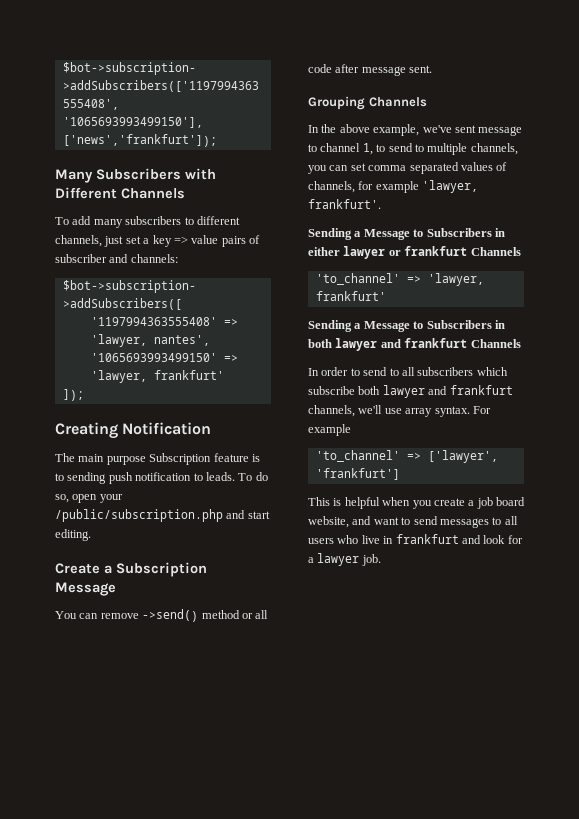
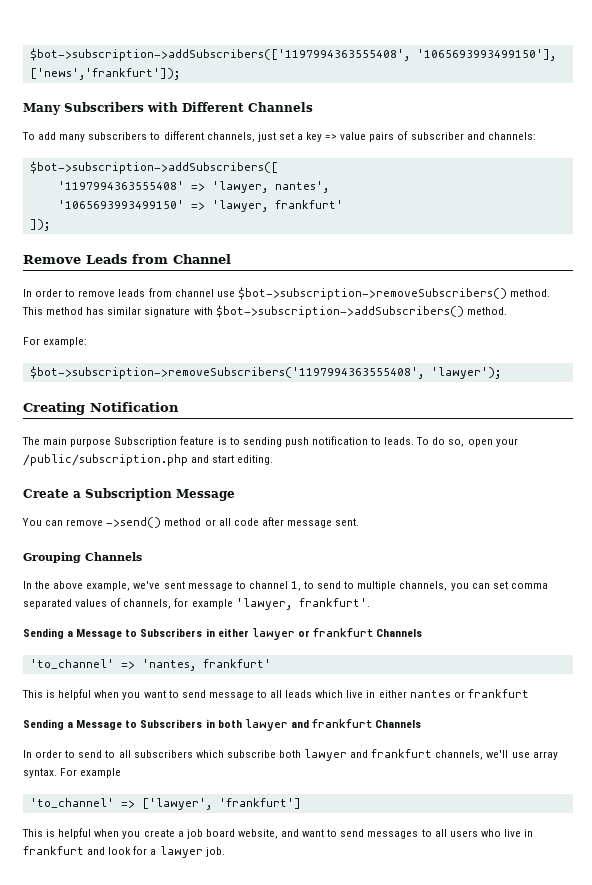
+ Remove Leads from Channel
+ In order to remove leads from channel use $bot->subscription->removeSubscribers() method. This method has similar signature with $bot->subscription->addSubscribers() method.
+ For example:
+ $bot->subscription->removeSubscribers('1197994363555408', 'lawyer');
- 'to_channel' => 'lawyer, frankfurt'
+ 'to_channel' => 'nantes, frankfurt'
+ This is helpful when you want to send message to all leads which live in either nantes or frankfurt

